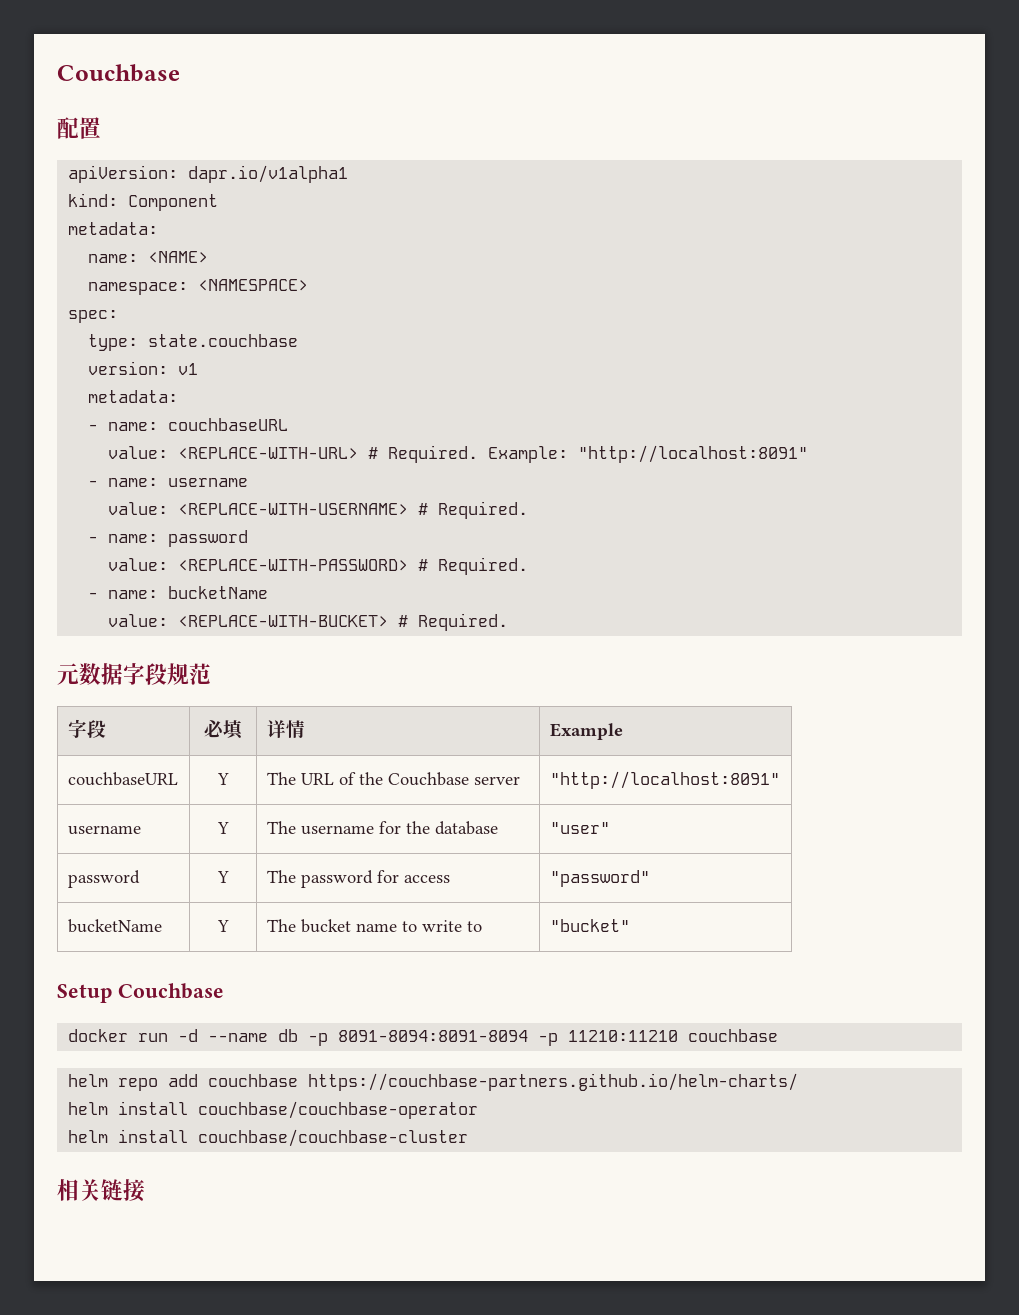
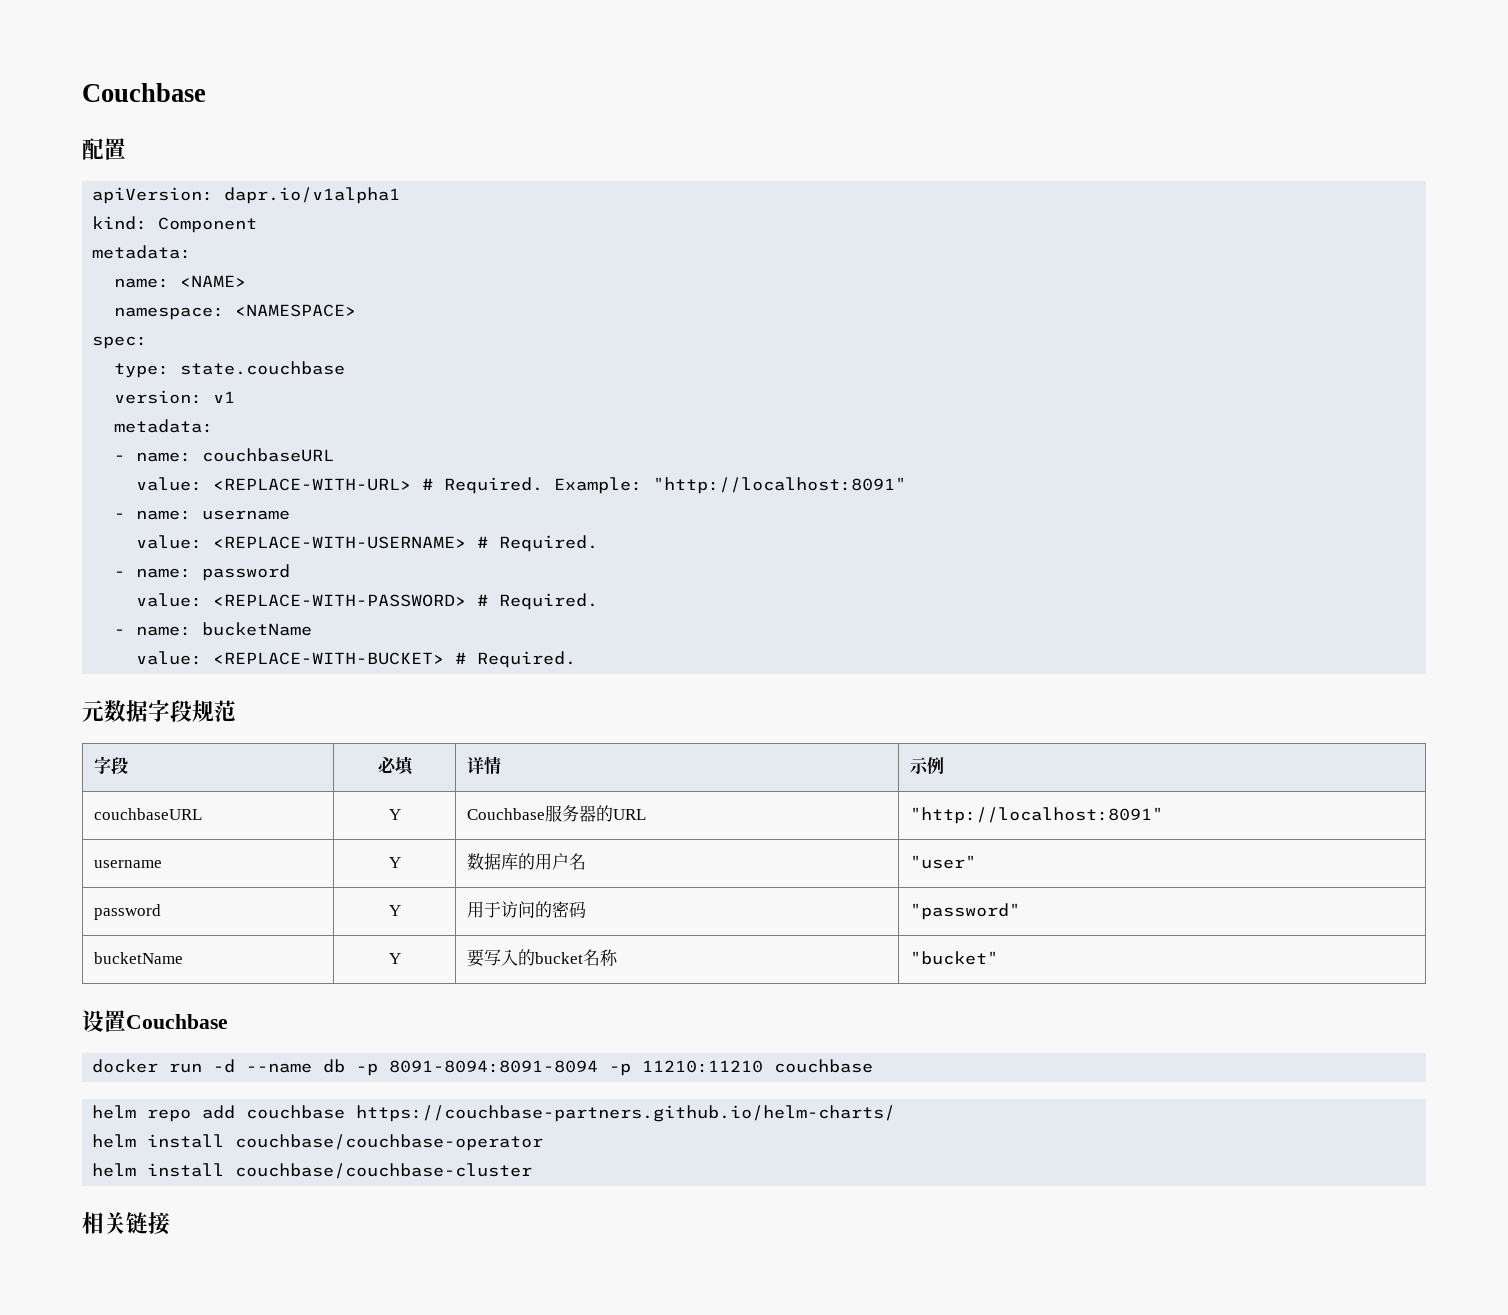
- 字段 | 必填 | 详情 | Example
+ 字段 | 必填 | 详情 | 示例
- couchbaseURL | Y | The URL of the Couchbase server | "http://localhost:8091"
- username | Y | The username for the database | "user"
+ couchbaseURL | Y | Couchbase服务器的URL | "http://localhost:8091"
+ username | Y | 数据库的用户名 | "user"
- password | Y | The password for access | "password"
+ password | Y | 用于访问的密码 | "password"
- bucketName | Y | The bucket name to write to | "bucket"
+ bucketName | Y | 要写入的bucket名称 | "bucket"
- Setup Couchbase
+ 设置Couchbase

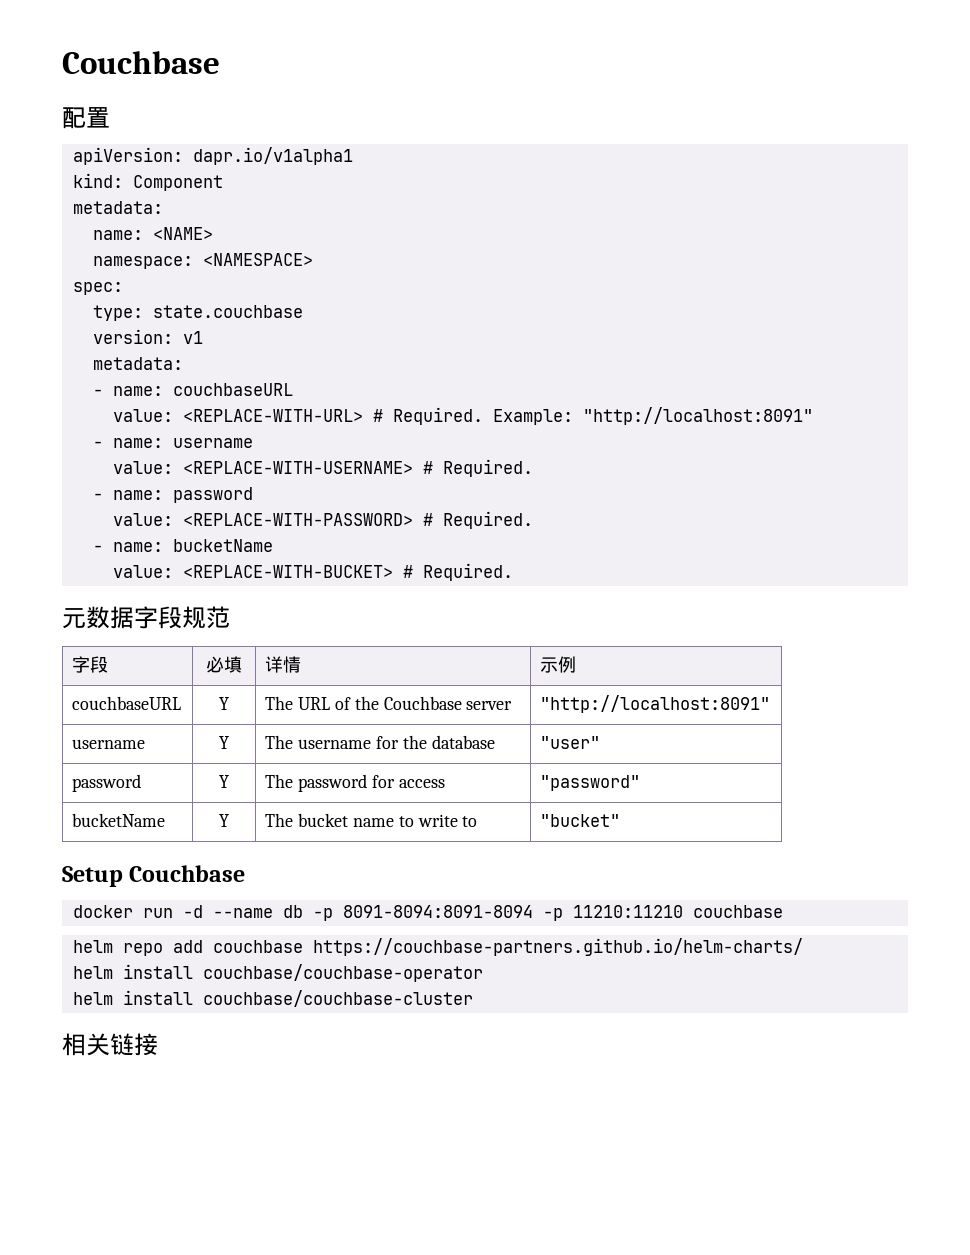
- couchbaseURL | Y | Couchbase服务器的URL | "http://localhost:8091"
- username | Y | 数据库的用户名 | "user"
+ couchbaseURL | Y | The URL of the Couchbase server | "http://localhost:8091"
+ username | Y | The username for the database | "user"
- password | Y | 用于访问的密码 | "password"
+ password | Y | The password for access | "password"
- bucketName | Y | 要写入的bucket名称 | "bucket"
+ bucketName | Y | The bucket name to write to | "bucket"
- 设置Couchbase
+ Setup Couchbase

